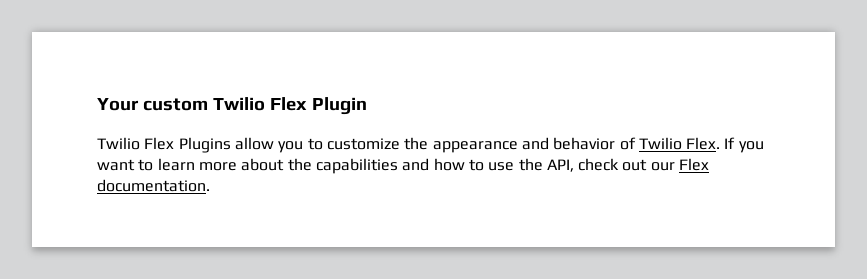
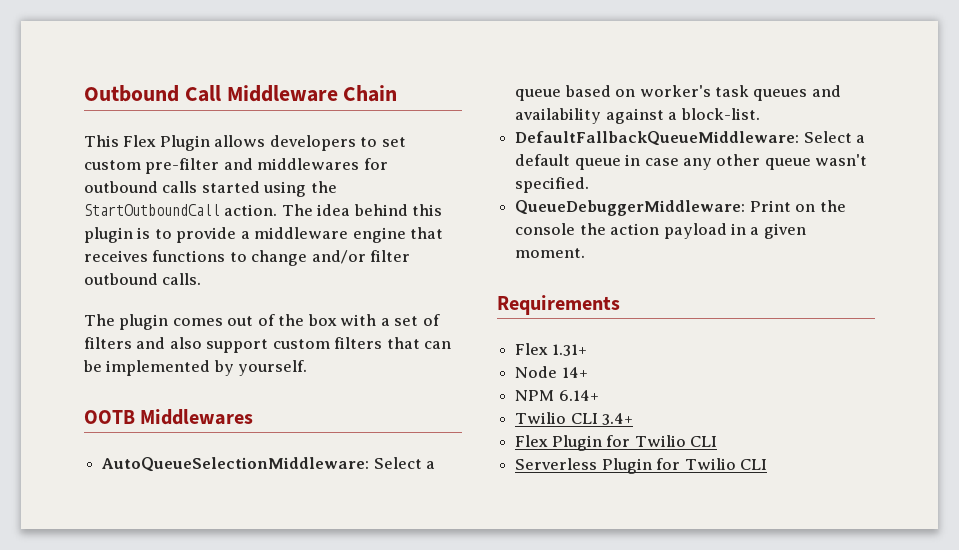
- Your custom Twilio Flex Plugin
- Twilio Flex Plugins allow you to customize the appearance and behavior of Twilio Flex. If you want to learn more about the capabilities and how to use the API, check out our Flex documentation.
+ Outbound Call Middleware Chain
+ This Flex Plugin allows developers to set custom pre-filter and middlewares for outbound calls started using the StartOutboundCall action. The idea behind this plugin is to provide a middleware engine that receives functions to change and/or filter outbound calls.
+ The plugin comes out of the box with a set of filters and also support custom filters that can be implemented by yourself.
+ OOTB Middlewares
+ AutoQueueSelectionMiddleware: Select a queue based on worker's task queues and availability against a block-list.
+ DefaultFallbackQueueMiddleware: Select a default queue in case any other queue wasn't specified.
+ QueueDebuggerMiddleware: Print on the console the action payload in a given moment.
+ Requirements
+ Flex 1.31+
+ Node 14+
+ NPM 6.14+
+ Twilio CLI 3.4+
+ Flex Plugin for Twilio CLI
+ Serverless Plugin for Twilio CLI

